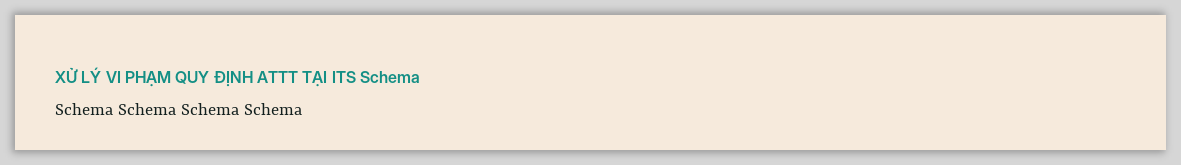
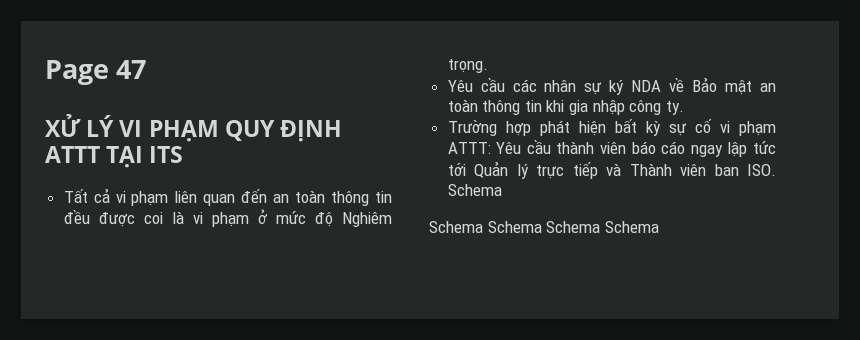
+ Page 47
- XỬ LÝ VI PHẠM QUY ĐỊNH ATTT TẠI ITS Schema
+ XỬ LÝ VI PHẠM QUY ĐỊNH ATTT TẠI ITS
+ Tất cả vi phạm liên quan đến an toàn thông tin đều được coi là vi phạm ở mức độ Nghiêm trọng.
+ Yêu cầu các nhân sự ký NDA về Bảo mật an toàn thông tin khi gia nhập công ty.
+ Trường hợp phát hiện bất kỳ sự cố vi phạm ATTT: Yêu cầu thành viên báo cáo ngay lập tức tới Quản lý trực tiếp và Thành viên ban ISO. Schema

